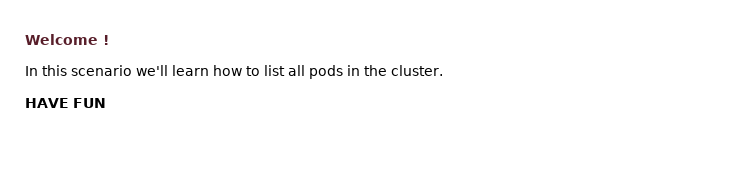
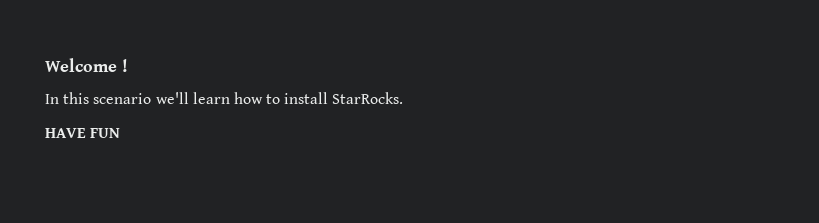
- In this scenario we'll learn how to list all pods in the cluster.
+ In this scenario we'll learn how to install StarRocks.

